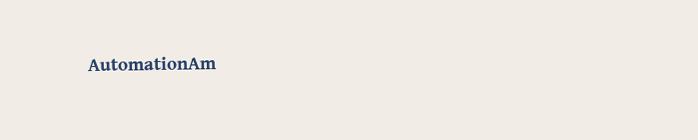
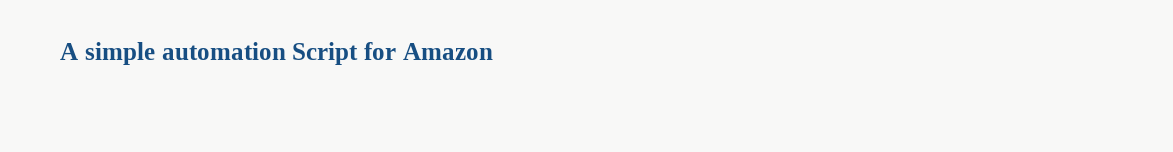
- AutomationAm
+ A simple automation Script for Amazon

